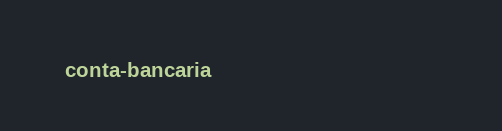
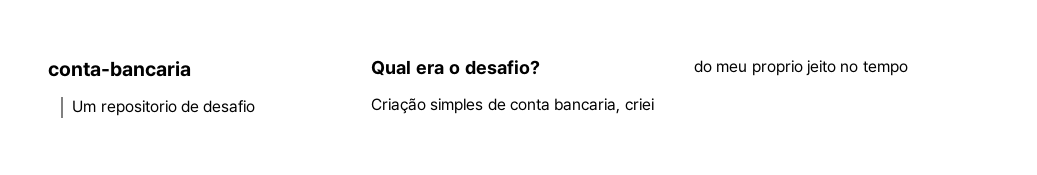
+ Um repositorio de desafio
+ Qual era o desafio?
+ Criação simples de conta bancaria, criei do meu proprio jeito no tempo

